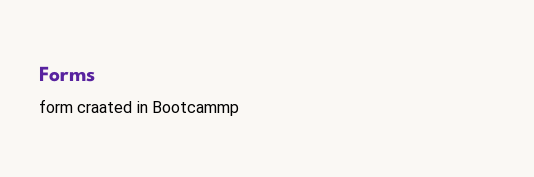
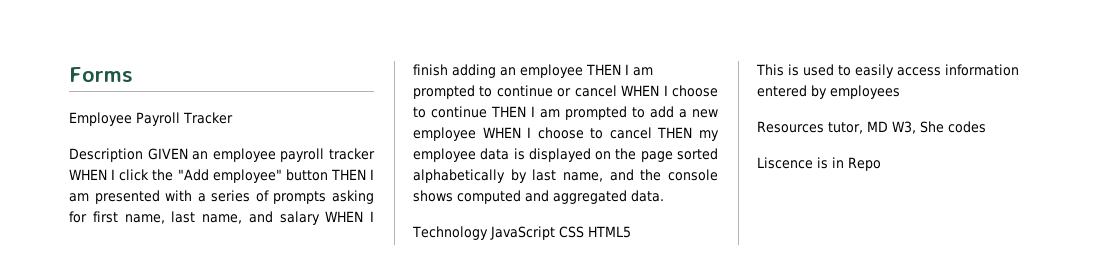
- form craated in Bootcammp
+ Employee Payroll Tracker
+ Description GIVEN an employee payroll tracker WHEN I click the "Add employee" button THEN I am presented with a series of prompts asking for first name, last name, and salary WHEN I finish adding an employee THEN I am prompted to continue or cancel WHEN I choose to continue THEN I am prompted to add a new employee WHEN I choose to cancel THEN my employee data is displayed on the page sorted alphabetically by last name, and the console shows computed and aggregated data.
+ Technology JavaScript CSS HTML5
+ This is used to easily access information entered by employees
+ Resources tutor, MD W3, She codes
+ Liscence is in Repo

